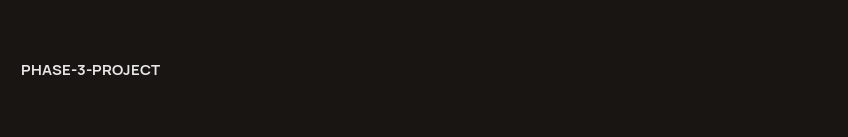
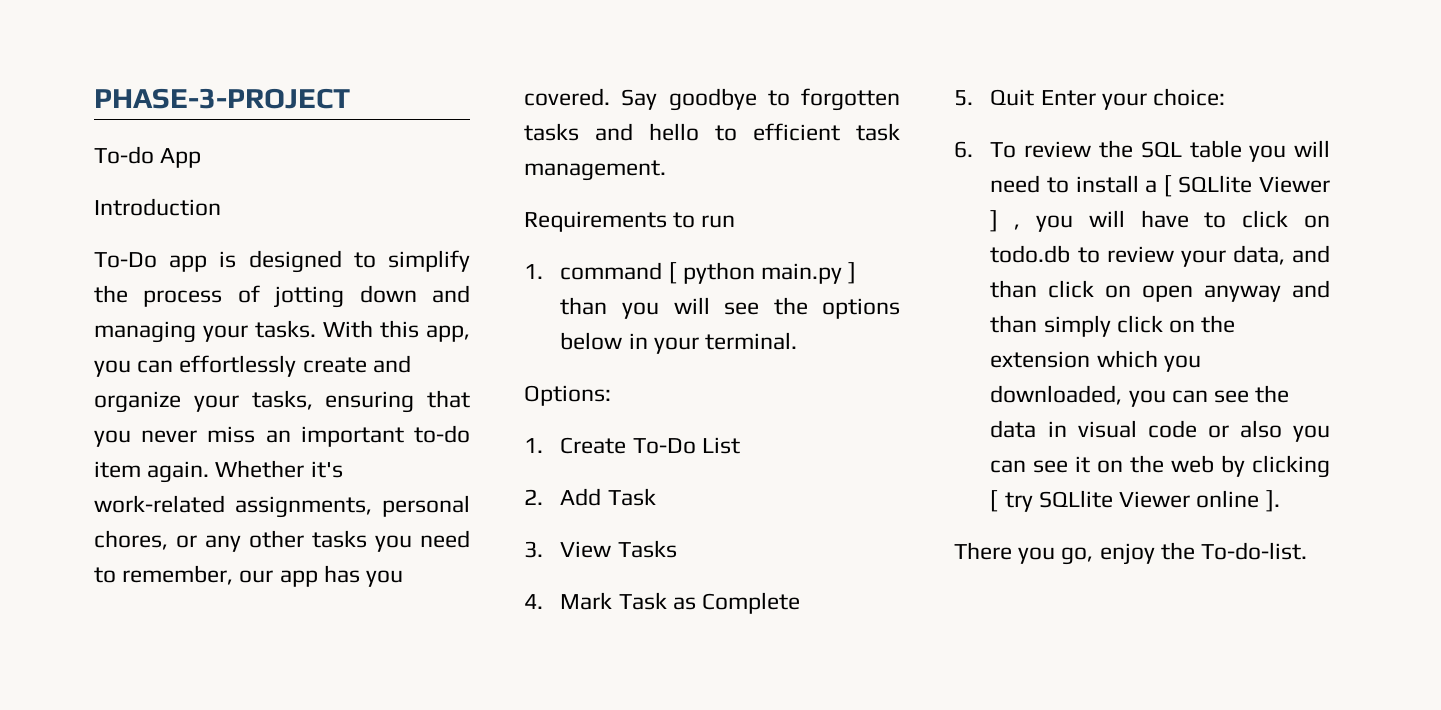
+ To-do App
+ Introduction
+ To-Do app is designed to simplify the process of jotting down and managing your tasks. With this app, you can effortlessly create and organize your tasks, ensuring that you never miss an important to-do item again. Whether it's work-related assignments, personal chores, or any other tasks you need to remember, our app has you covered. Say goodbye to forgotten tasks and hello to efficient task management.
+ Requirements to run
+ 1. command [ python main.py ] than you will see the options below in your terminal.
+ Options:
+ 1. Create To-Do List
+ 2. Add Task
+ 3. View Tasks
+ 4. Mark Task as Complete
+ 5. Quit Enter your choice:
+ 6. To review the SQL table you will need to install a [ SQLlite Viewer ] , you will have to click on todo.db to review your data, and than click on open anyway and than simply click on the extension which you downloaded, you can see the data in visual code or also you can see it on the web by clicking [ try SQLlite Viewer online ].
+ There you go, enjoy the To-do-list.

